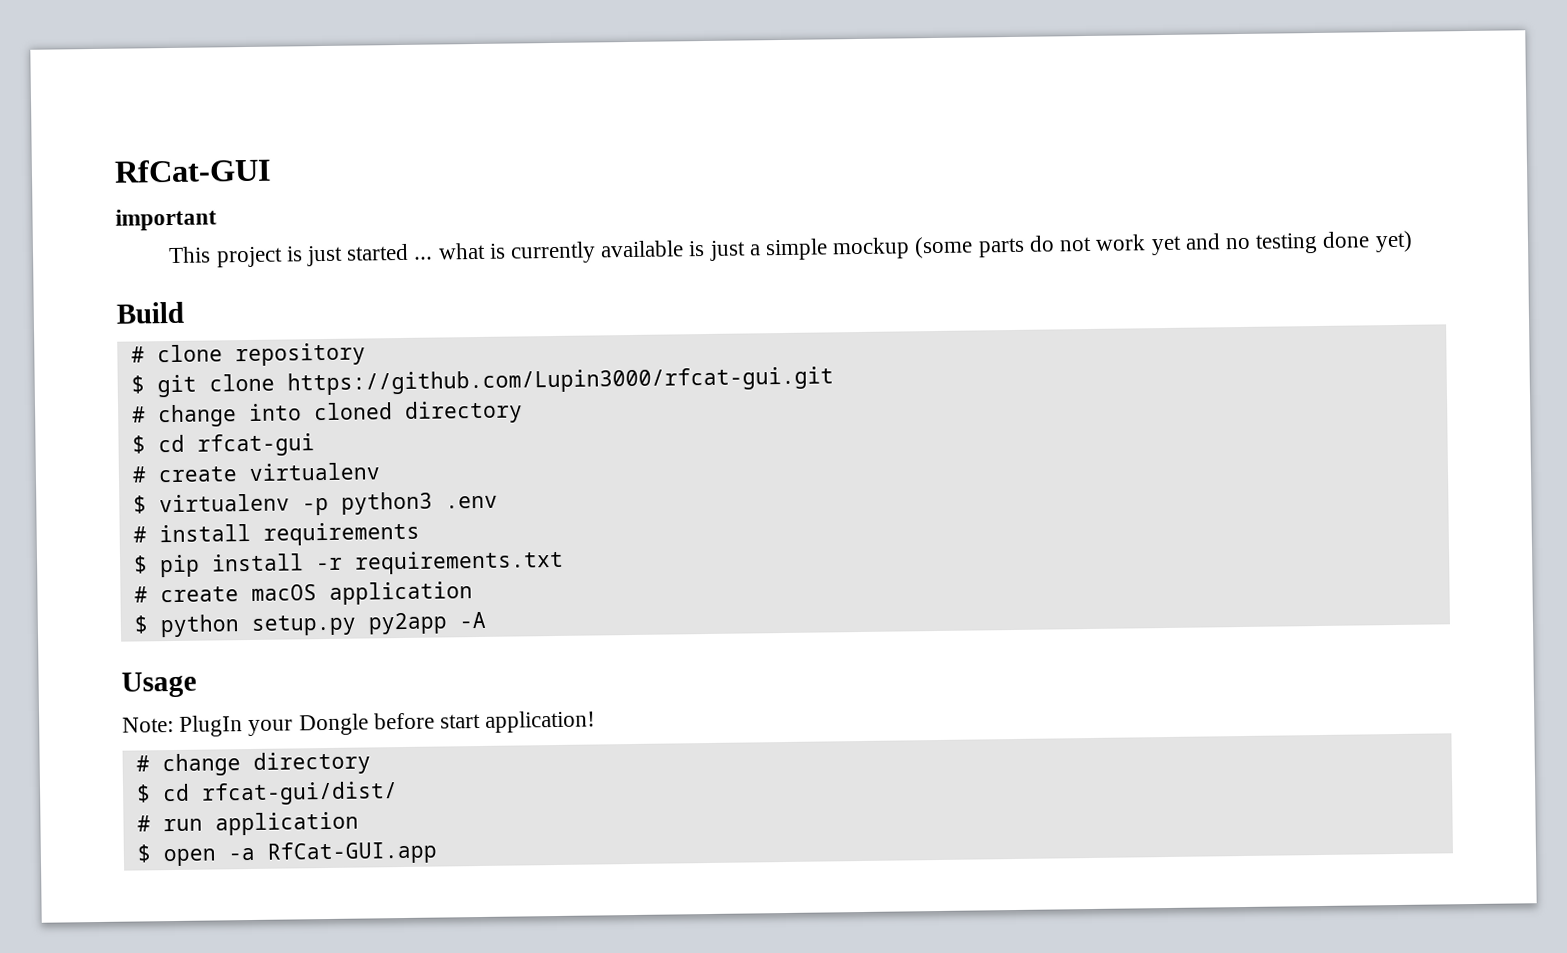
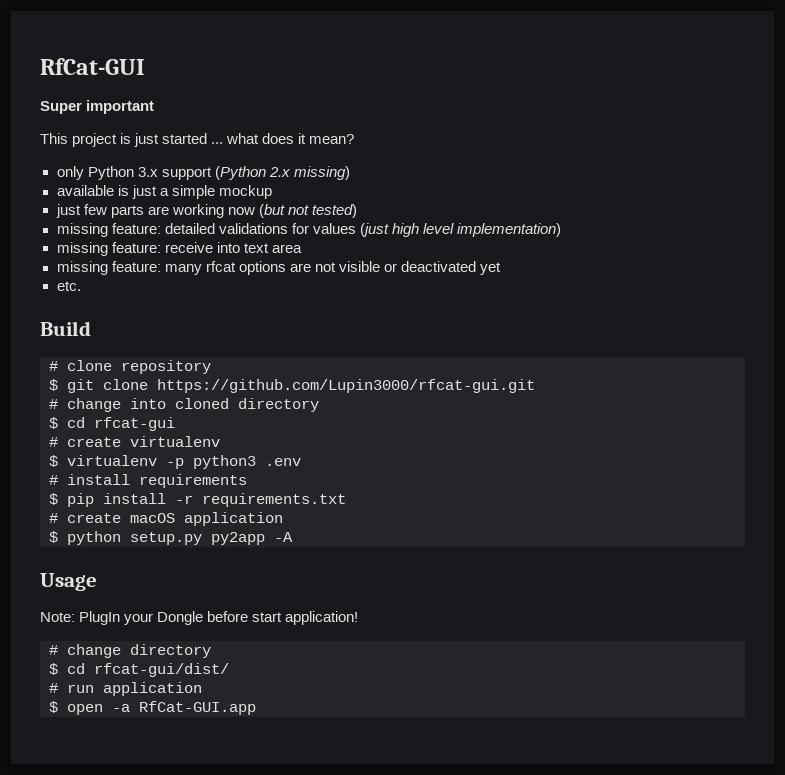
- important
+ Super important
- This project is just started ... what is currently available is just a simple mockup (some parts do not work yet and no testing done yet)
+ This project is just started ... what does it mean?
+ only Python 3.x support (Python 2.x missing)
+ available is just a simple mockup
+ just few parts are working now (but not tested)
+ missing feature: detailed validations for values (just high level implementation)
+ missing feature: receive into text area
+ missing feature: many rfcat options are not visible or deactivated yet
+ etc.

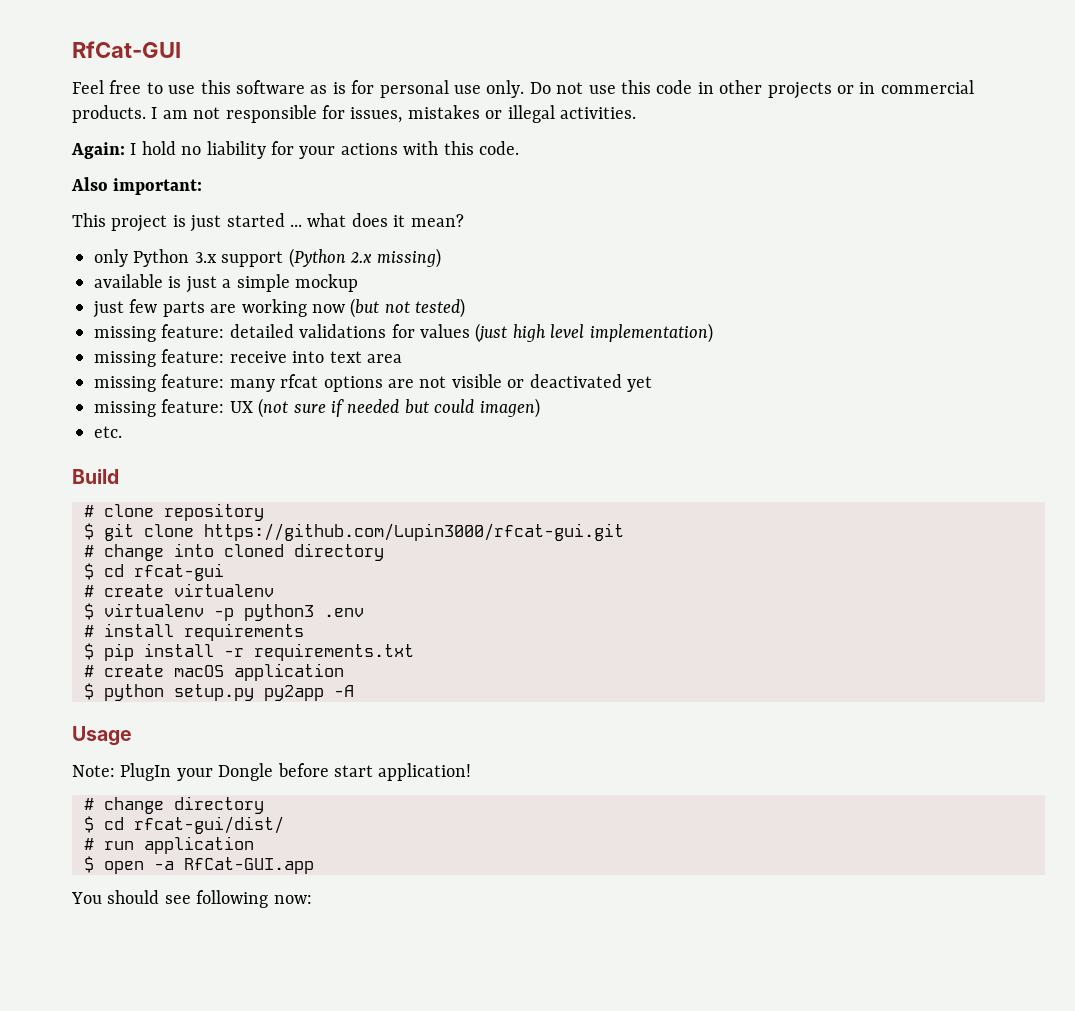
- Super important
+ Feel free to use this software as is for personal use only. Do not use this code in other projects or in commercial products. I am not responsible for issues, mistakes or illegal activities.
+ Again: I hold no liability for your actions with this code.
+ Also important:
+ missing feature: UX (not sure if needed but could imagen)
+ You should see following now:

